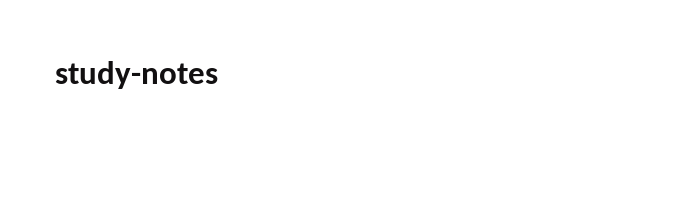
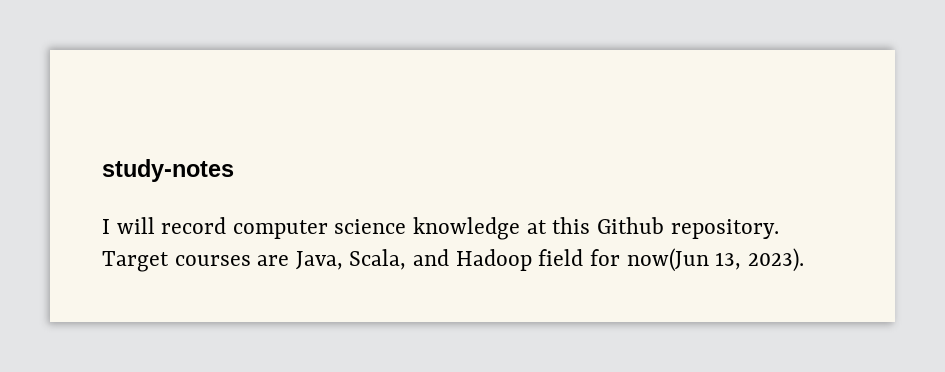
+ I will record computer science knowledge at this Github repository. Target courses are Java, Scala, and Hadoop field for now(Jun 13, 2023).

